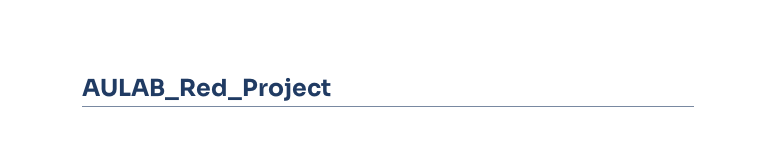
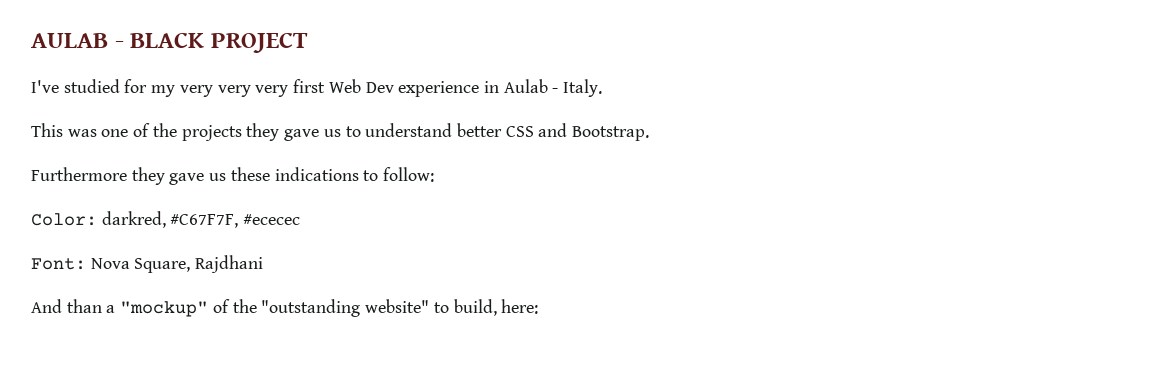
- AULAB_Red_Project
+ AULAB - BLACK PROJECT
+ I've studied for my very very very first Web Dev experience in Aulab - Italy.
+ This was one of the projects they gave us to understand better CSS and Bootstrap.
+ Furthermore they gave us these indications to follow:
+ Color: darkred, #C67F7F, #ececec
+ Font: Nova Square, Rajdhani
+ And than a "mockup" of the "outstanding website" to build, here:

